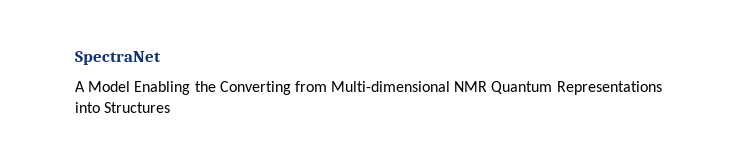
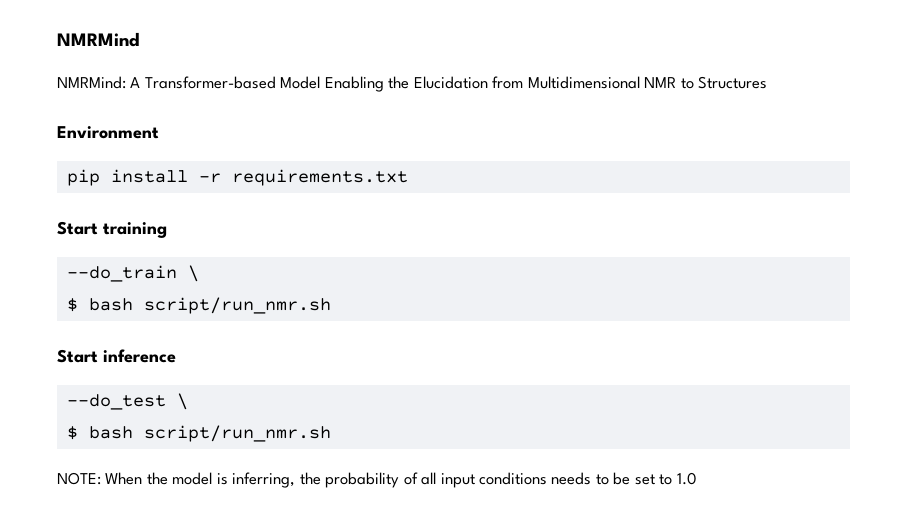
- SpectraNet
- A Model Enabling the Converting from Multi-dimensional NMR Quantum Representations into Structures
+ NMRMind
+ NMRMind: A Transformer-based Model Enabling the Elucidation from Multidimensional NMR to Structures
+ Environment
+ pip install -r requirements.txt
+ Start training
+ --do_train \
+ $ bash script/run_nmr.sh
+ Start inference
+ --do_test \
+ $ bash script/run_nmr.sh
+ NOTE: When the model is inferring, the probability of all input conditions needs to be set to 1.0

